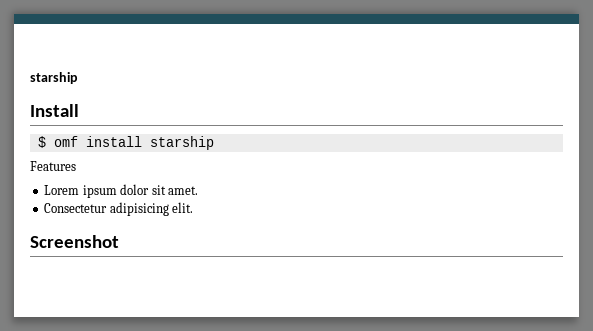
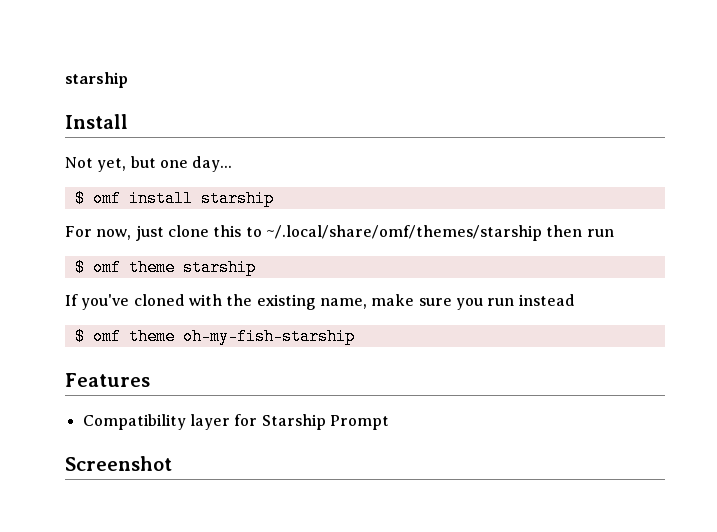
+ Not yet, but one day...
+ For now, just clone this to ~/.local/share/omf/themes/starship then run
+ $ omf theme starship
+ If you've cloned with the existing name, make sure you run instead
+ $ omf theme oh-my-fish-starship
  Features
- Lorem ipsum dolor sit amet.
- Consectetur adipisicing elit.
+ Compatibility layer for Starship Prompt

